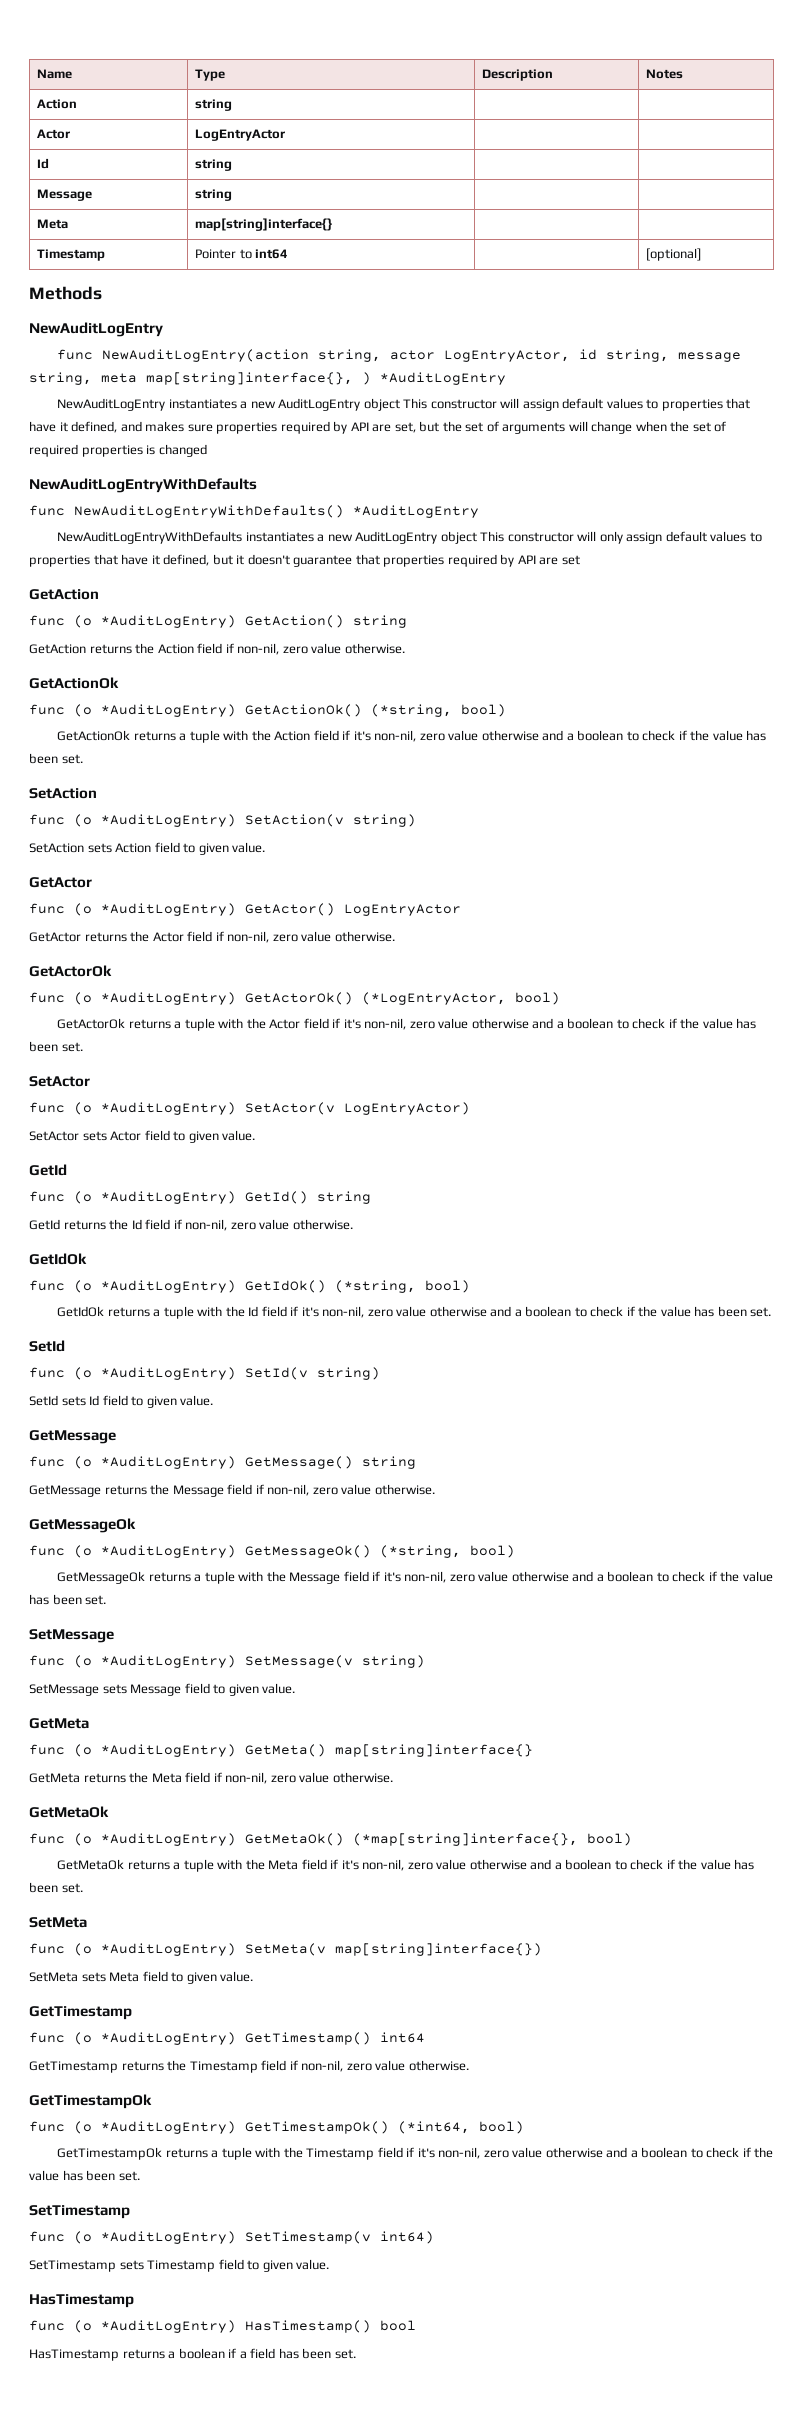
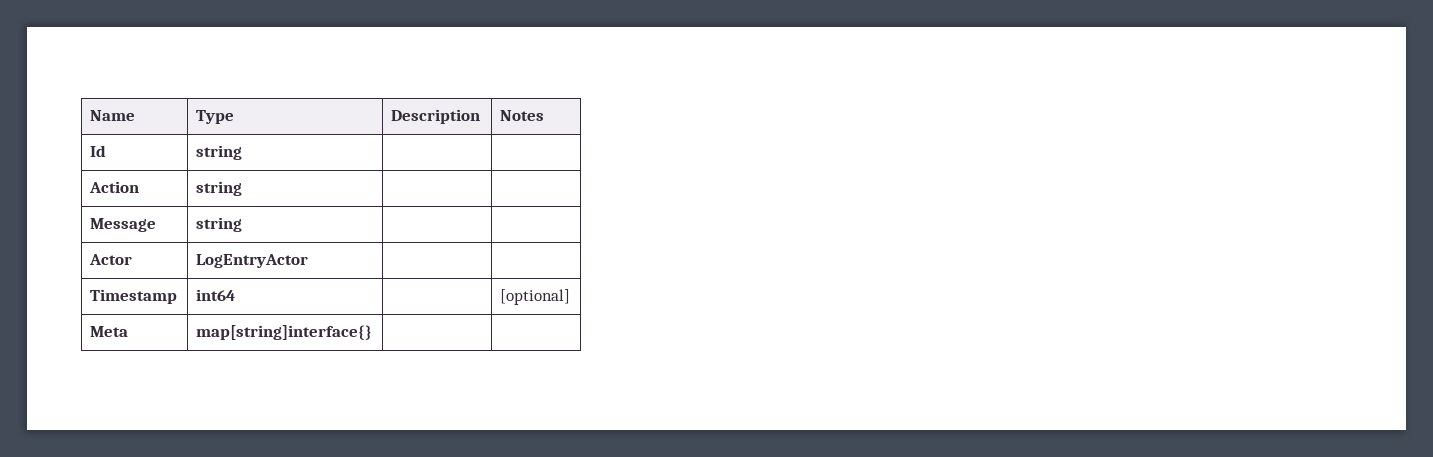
+ Id | string | |
+ Message | string | |
- Id | string | |
- Message | string | |
+ Timestamp | int64 | | [optional]
  Meta | map[string]interface{} | |
- Timestamp | Pointer to int64 | | [optional]
- Methods
- NewAuditLogEntry
- func NewAuditLogEntry(action string, actor LogEntryActor, id string, message string, meta map[string]interface{}, ) *AuditLogEntry
- NewAuditLogEntry instantiates a new AuditLogEntry object This constructor will assign default values to properties that have it defined, and makes sure properties required by API are set, but the set of arguments will change when the set of required properties is changed
- NewAuditLogEntryWithDefaults
- func NewAuditLogEntryWithDefaults() *AuditLogEntry
- NewAuditLogEntryWithDefaults instantiates a new AuditLogEntry object This constructor will only assign default values to properties that have it defined, but it doesn't guarantee that properties required by API are set
- GetAction
- func (o *AuditLogEntry) GetAction() string
- GetAction returns the Action field if non-nil, zero value otherwise.
- GetActionOk
- func (o *AuditLogEntry) GetActionOk() (*string, bool)
- GetActionOk returns a tuple with the Action field if it's non-nil, zero value otherwise and a boolean to check if the value has been set.
- SetAction
- func (o *AuditLogEntry) SetAction(v string)
- SetAction sets Action field to given value.
- GetActor
- func (o *AuditLogEntry) GetActor() LogEntryActor
- GetActor returns the Actor field if non-nil, zero value otherwise.
- GetActorOk
- func (o *AuditLogEntry) GetActorOk() (*LogEntryActor, bool)
- GetActorOk returns a tuple with the Actor field if it's non-nil, zero value otherwise and a boolean to check if the value has been set.
- SetActor
- func (o *AuditLogEntry) SetActor(v LogEntryActor)
- SetActor sets Actor field to given value.
- GetId
- func (o *AuditLogEntry) GetId() string
- GetId returns the Id field if non-nil, zero value otherwise.
- GetIdOk
- func (o *AuditLogEntry) GetIdOk() (*string, bool)
- GetIdOk returns a tuple with the Id field if it's non-nil, zero value otherwise and a boolean to check if the value has been set.
- SetId
- func (o *AuditLogEntry) SetId(v string)
- SetId sets Id field to given value.
- GetMessage
- func (o *AuditLogEntry) GetMessage() string
- GetMessage returns the Message field if non-nil, zero value otherwise.
- GetMessageOk
- func (o *AuditLogEntry) GetMessageOk() (*string, bool)
- GetMessageOk returns a tuple with the Message field if it's non-nil, zero value otherwise and a boolean to check if the value has been set.
- SetMessage
- func (o *AuditLogEntry) SetMessage(v string)
- SetMessage sets Message field to given value.
- GetMeta
- func (o *AuditLogEntry) GetMeta() map[string]interface{}
- GetMeta returns the Meta field if non-nil, zero value otherwise.
- GetMetaOk
- func (o *AuditLogEntry) GetMetaOk() (*map[string]interface{}, bool)
- GetMetaOk returns a tuple with the Meta field if it's non-nil, zero value otherwise and a boolean to check if the value has been set.
- SetMeta
- func (o *AuditLogEntry) SetMeta(v map[string]interface{})
- SetMeta sets Meta field to given value.
- GetTimestamp
- func (o *AuditLogEntry) GetTimestamp() int64
- GetTimestamp returns the Timestamp field if non-nil, zero value otherwise.
- GetTimestampOk
- func (o *AuditLogEntry) GetTimestampOk() (*int64, bool)
- GetTimestampOk returns a tuple with the Timestamp field if it's non-nil, zero value otherwise and a boolean to check if the value has been set.
- SetTimestamp
- func (o *AuditLogEntry) SetTimestamp(v int64)
- SetTimestamp sets Timestamp field to given value.
- HasTimestamp
- func (o *AuditLogEntry) HasTimestamp() bool
- HasTimestamp returns a boolean if a field has been set.

